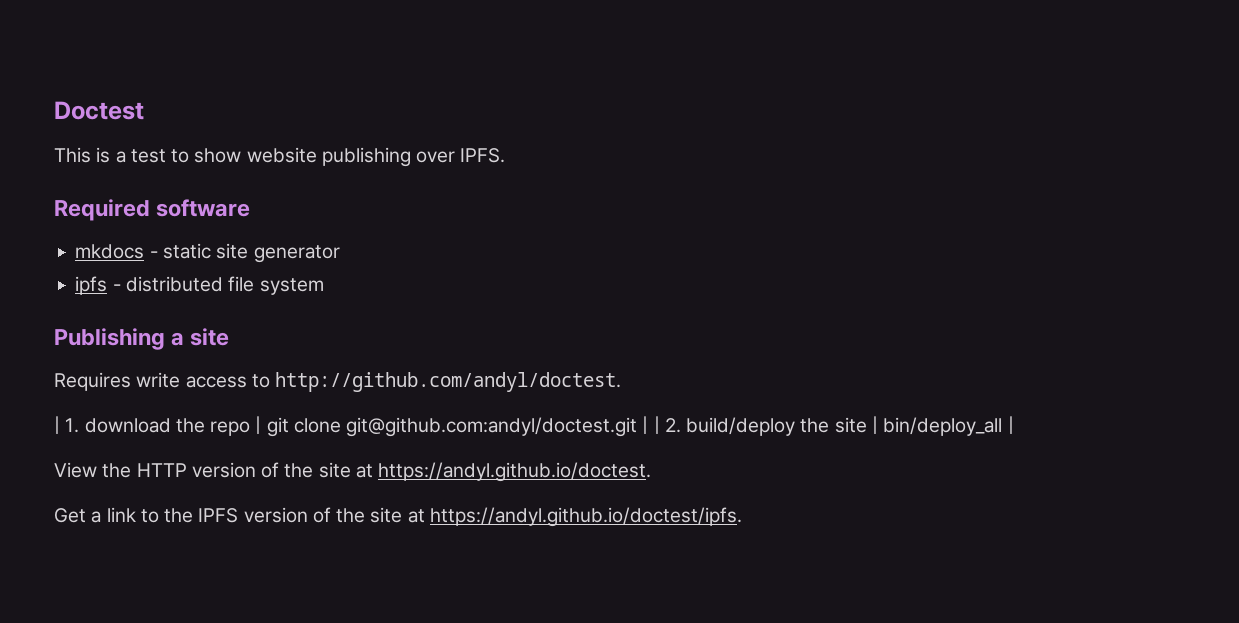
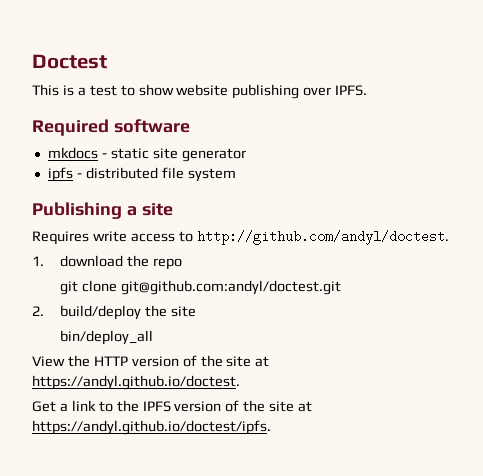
- | 1. download the repo | git clone git@github.com:andyl/doctest.git | | 2. build/deploy the site | bin/deploy_all |
+ 1. download the repo
+ git clone git@github.com:andyl/doctest.git
+ 2. build/deploy the site
+ bin/deploy_all

